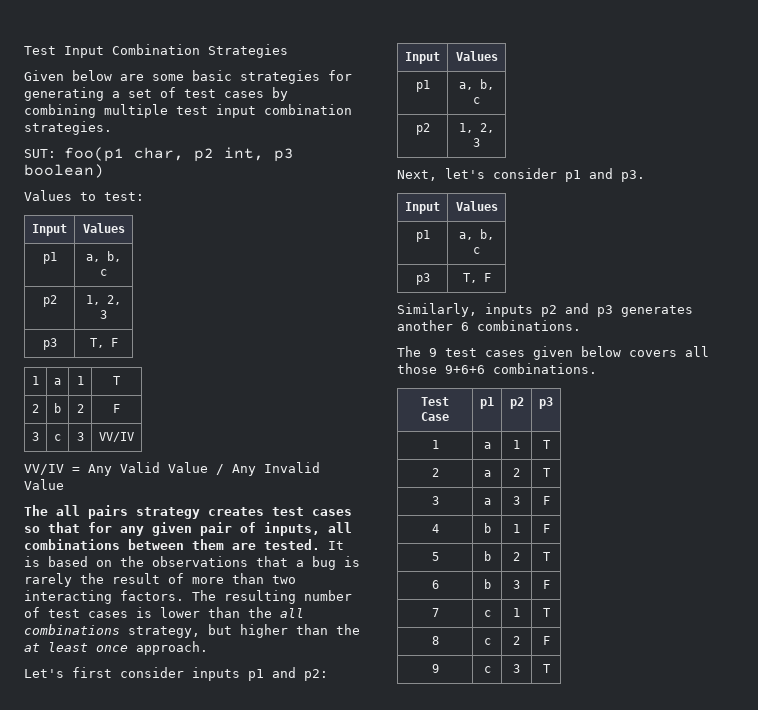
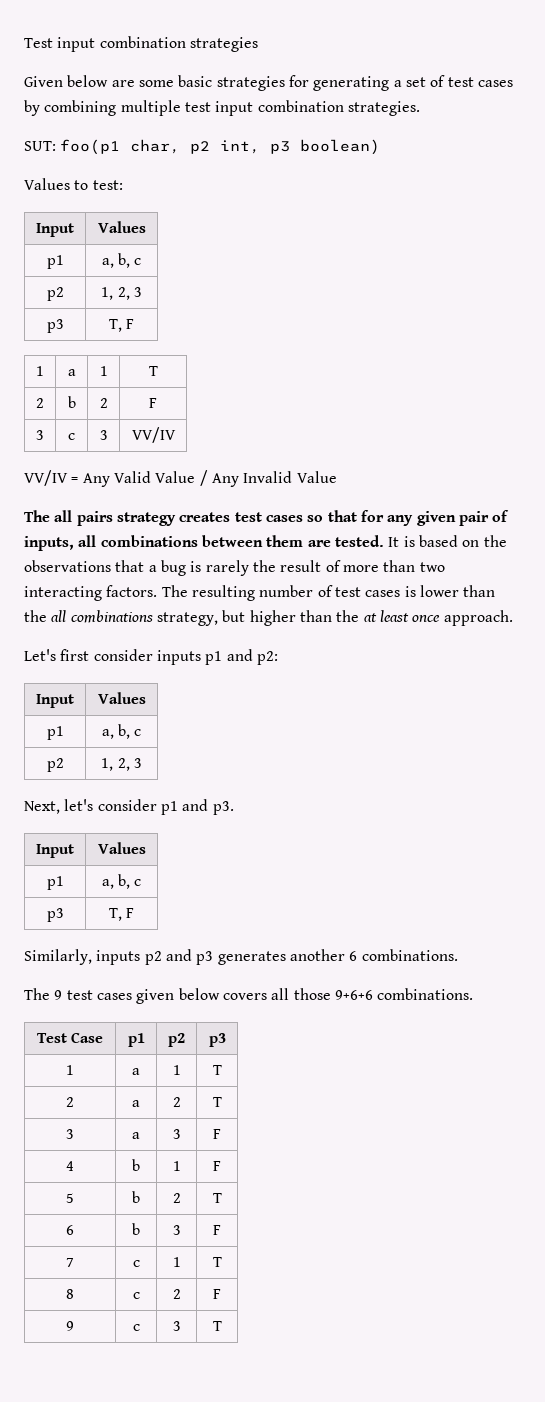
- Test Input Combination Strategies
+ Test input combination strategies

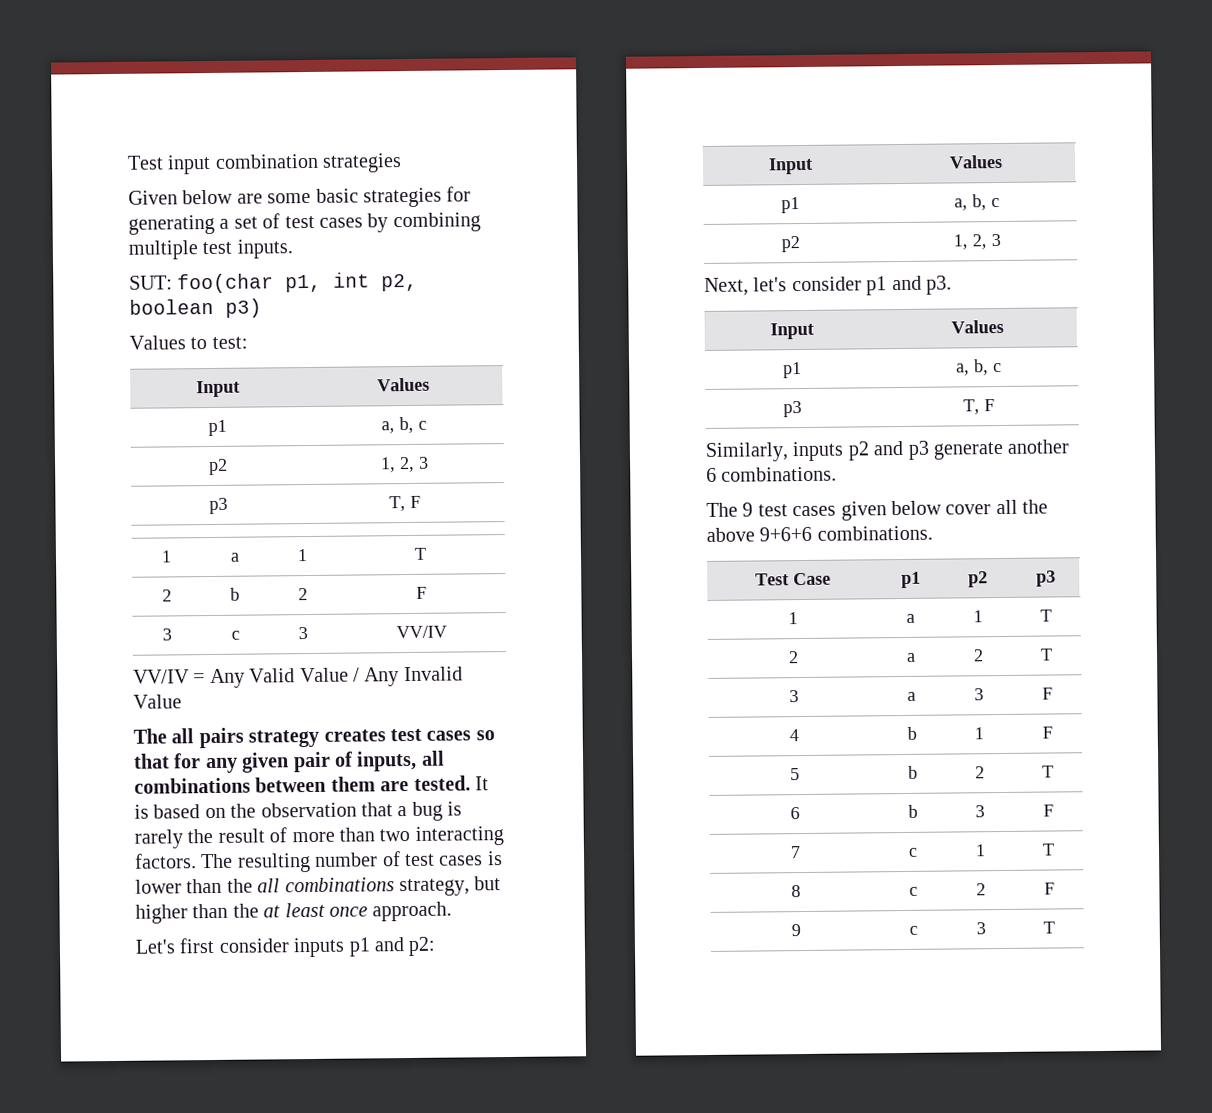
- Given below are some basic strategies for generating a set of test cases by combining multiple test input combination strategies.
- SUT: foo(p1 char, p2 int, p3 boolean)
+ Given below are some basic strategies for generating a set of test cases by combining multiple test inputs.
+ SUT: foo(char p1, int p2, boolean p3)
- It is based on the observations that a bug is rarely the result of more than two interacting factors.
+ It is based on the observation that a bug is rarely the result of more than two interacting factors.
- Similarly, inputs p2 and p3 generates another 6 combinations.
+ Similarly, inputs p2 and p3 generate another 6 combinations.
- The 9 test cases given below covers all those 9+6+6 combinations.
+ The 9 test cases given below cover all the above 9+6+6 combinations.

